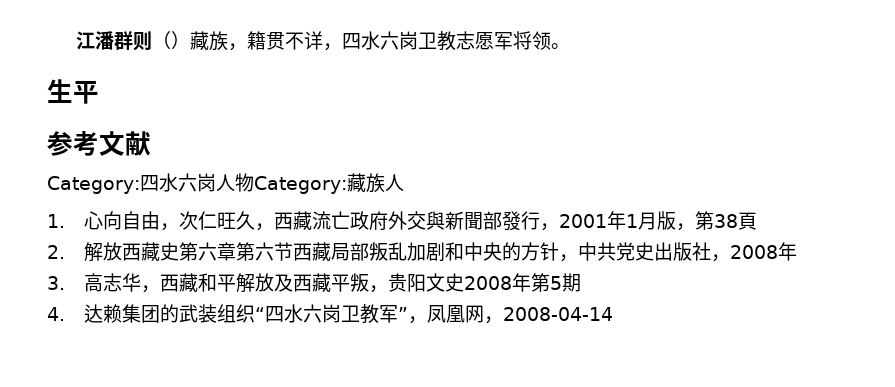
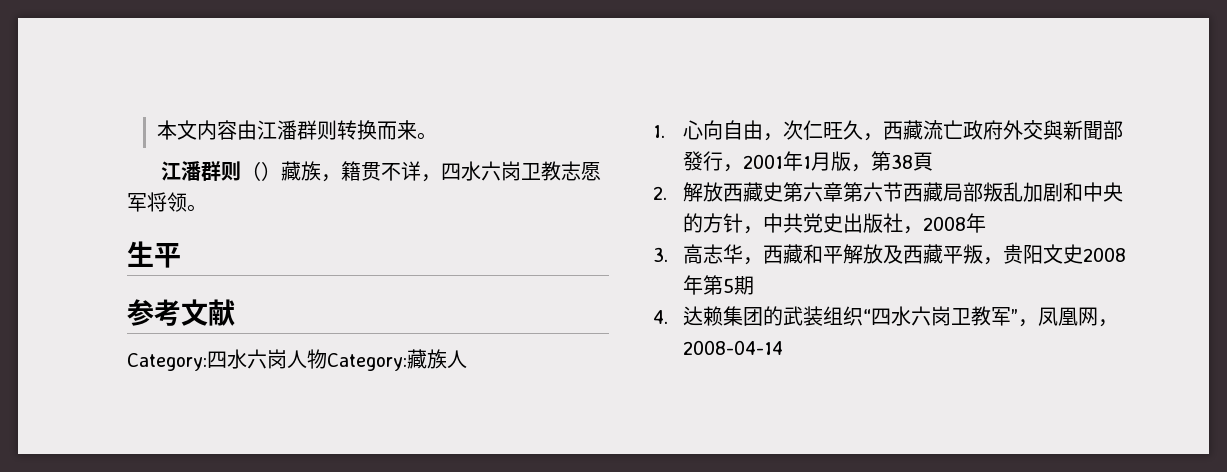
+ 本文内容由江潘群则转换而来。

